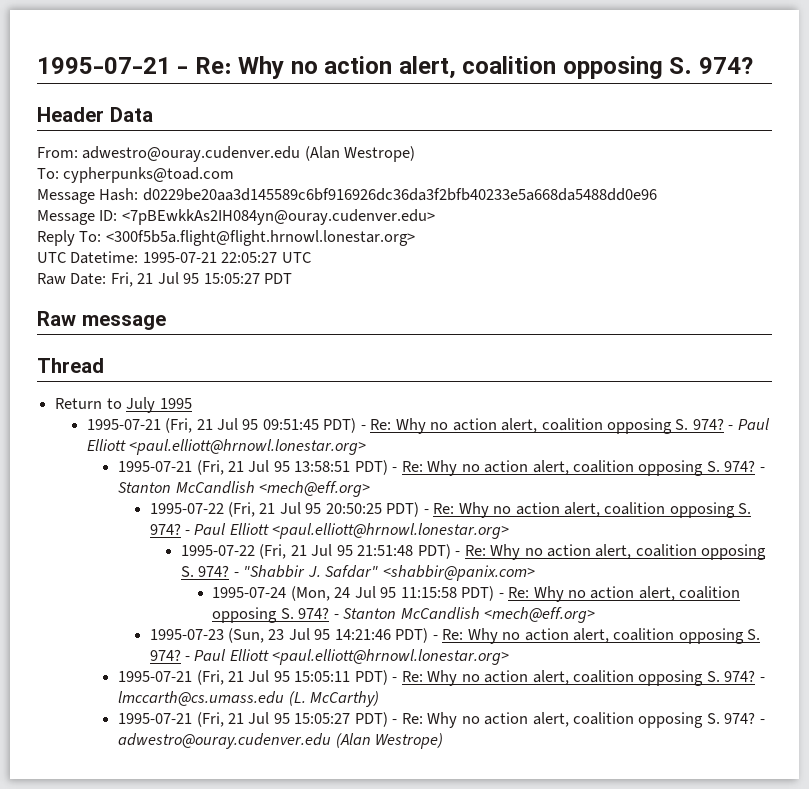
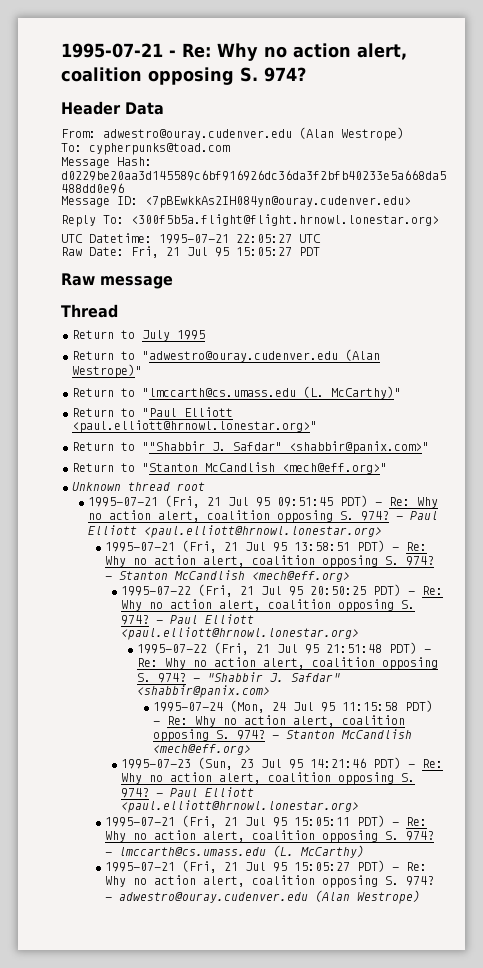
+ Return to "adwestro@ouray.cudenver.edu (Alan Westrope)"
+ Return to "lmccarth@cs.umass.edu (L. McCarthy)"
+ Return to "Paul Elliott <paul.elliott@hrnowl.lonestar.org>"
+ Return to ""Shabbir J. Safdar" <shabbir@panix.com>"
+ Return to "Stanton McCandlish <mech@eff.org>"
+ Unknown thread root

